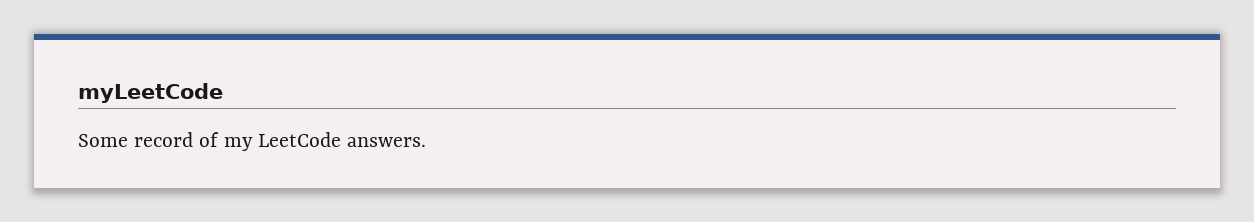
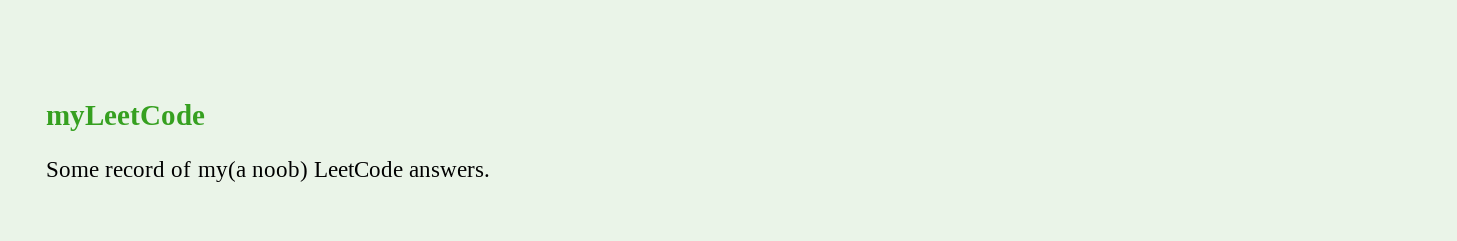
- Some record of my LeetCode answers.
+ Some record of my(a noob) LeetCode answers.

